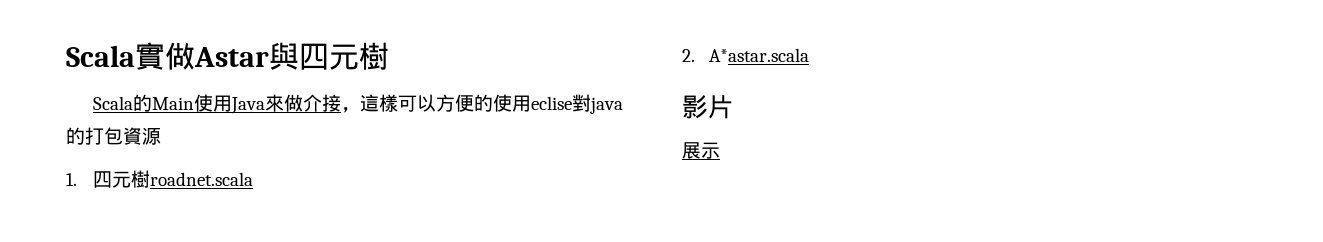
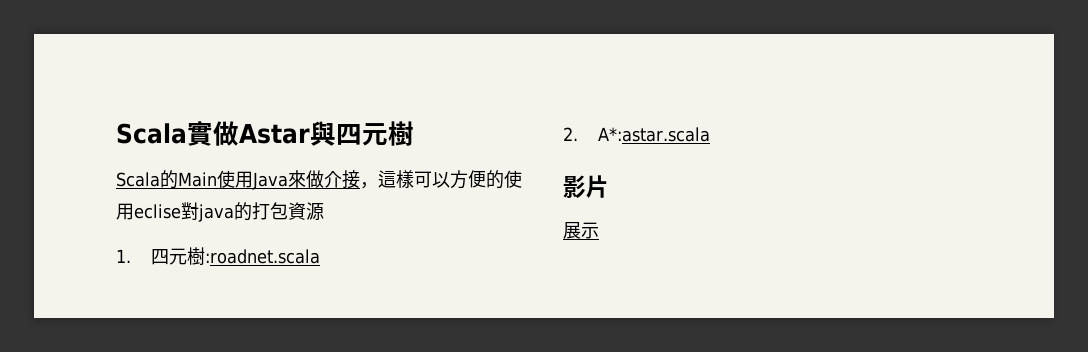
- 1.四元樹roadnet.scala
+ 1.四元樹:roadnet.scala
- 2. A*astar.scala
+ 2. A*:astar.scala

